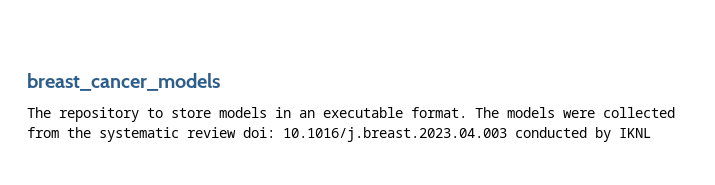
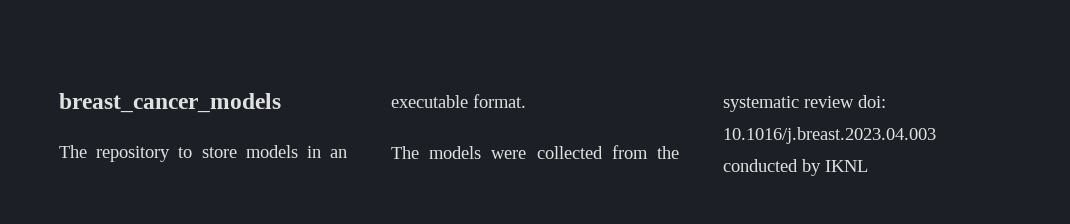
- The repository to store models in an executable format. The models were collected from the systematic review doi: 10.1016/j.breast.2023.04.003 conducted by IKNL
+ The repository to store models in an executable format.
+ The models were collected from the systematic review doi: 10.1016/j.breast.2023.04.003 conducted by IKNL

